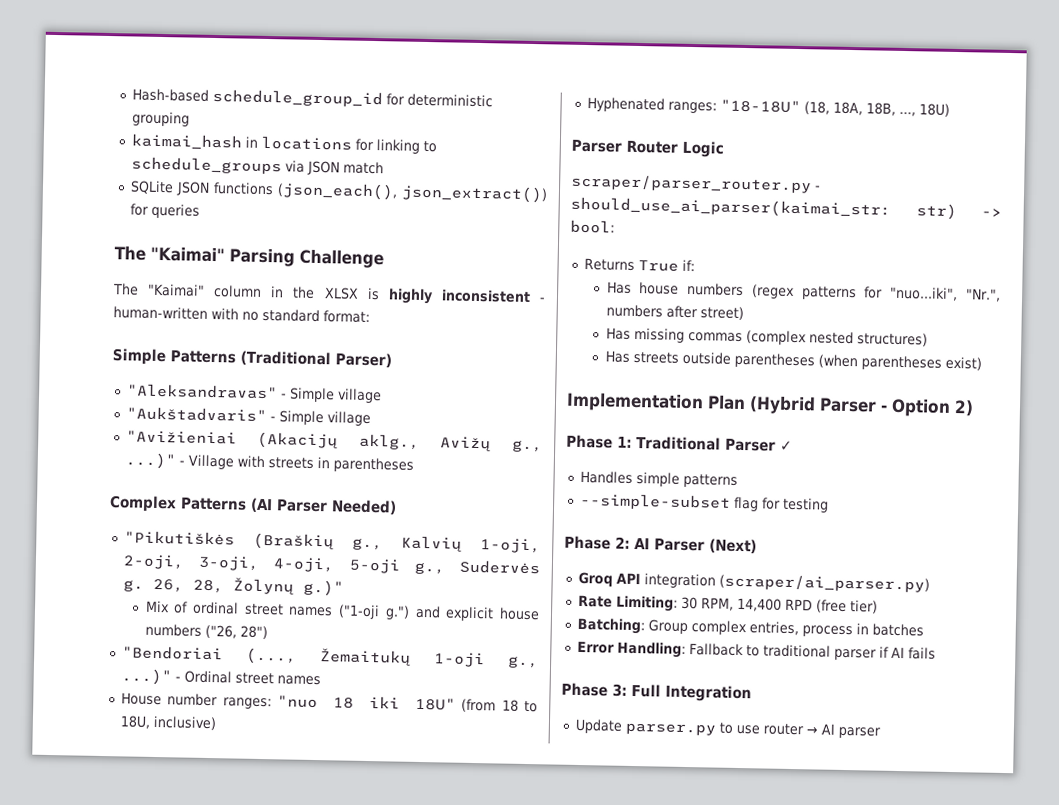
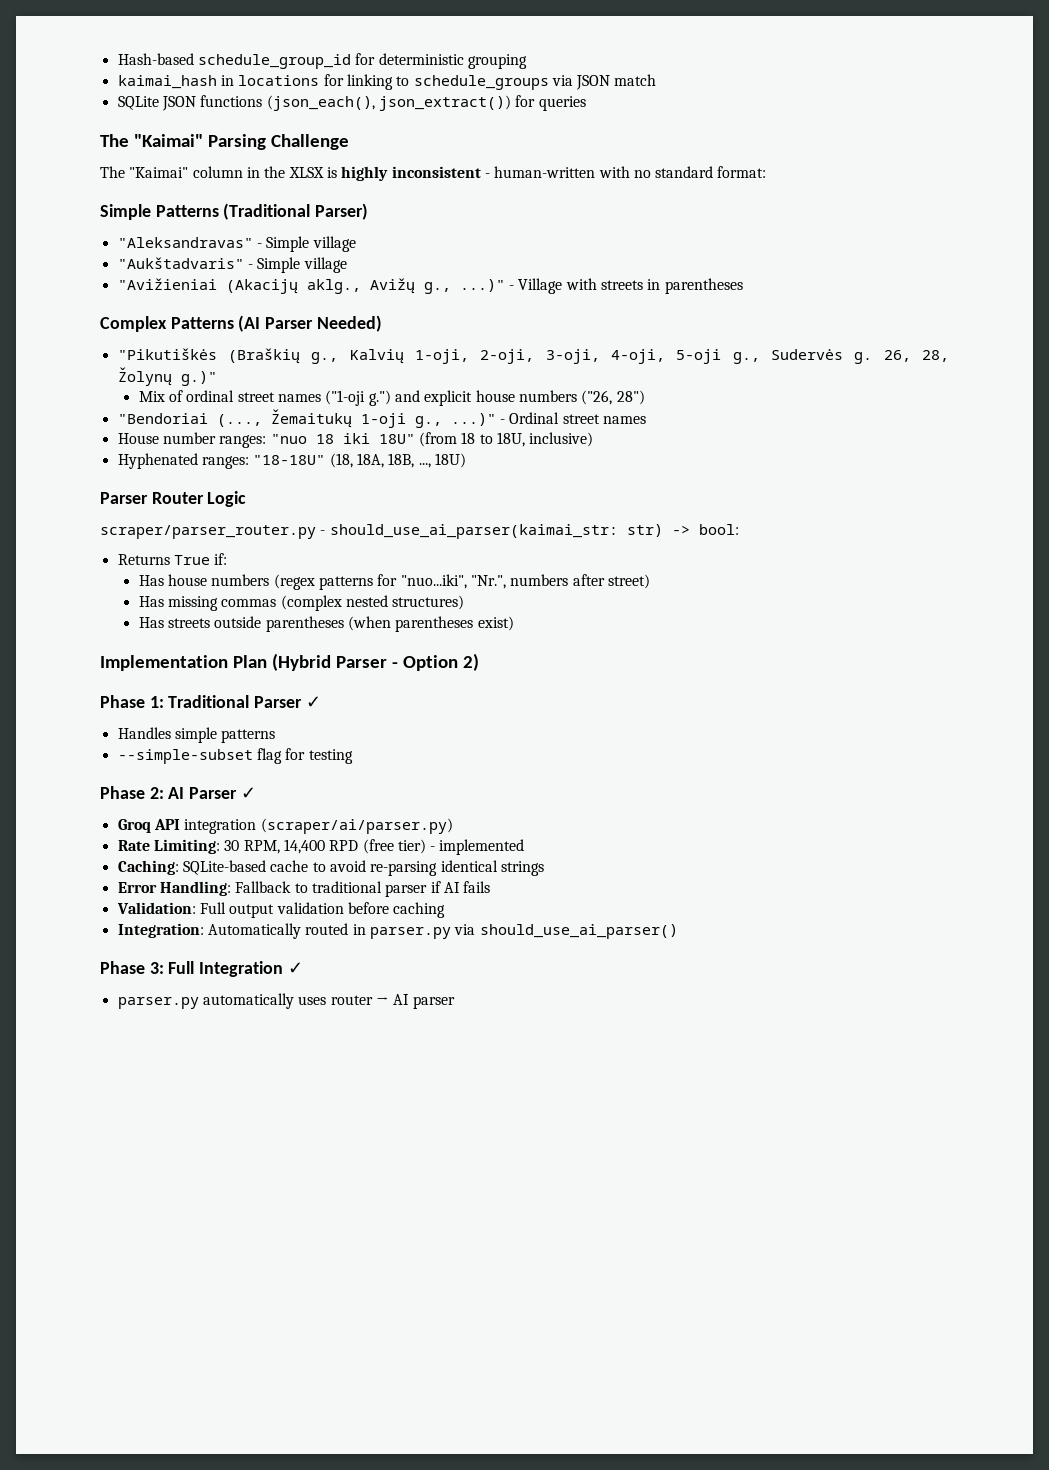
- Phase 2: AI Parser (Next)
+ Phase 2: AI Parser ✓
- Groq API integration (scraper/ai_parser.py)
+ Groq API integration (scraper/ai/parser.py)
- Rate Limiting: 30 RPM, 14,400 RPD (free tier)
- Batching: Group complex entries, process in batches
+ Rate Limiting: 30 RPM, 14,400 RPD (free tier) - implemented
+ Caching: SQLite-based cache to avoid re-parsing identical strings
+ Validation: Full output validation before caching
+ Integration: Automatically routed in parser.py via should_use_ai_parser()
- Phase 3: Full Integration
- Update parser.py to use router → AI parser
+ Phase 3: Full Integration ✓
+ parser.py automatically uses router → AI parser

